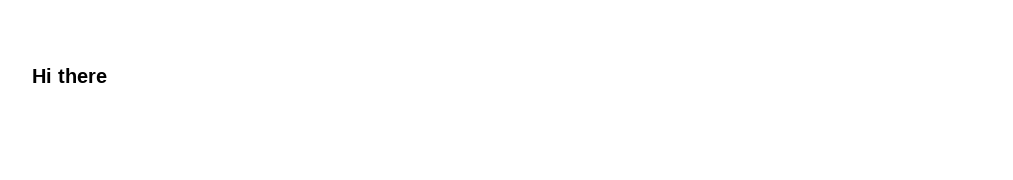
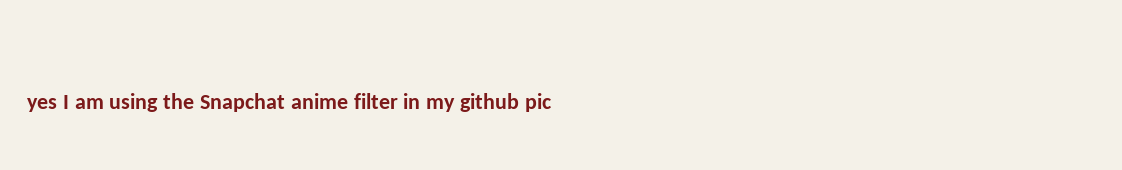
- Hi there
+ yes I am using the Snapchat anime filter in my github pic

